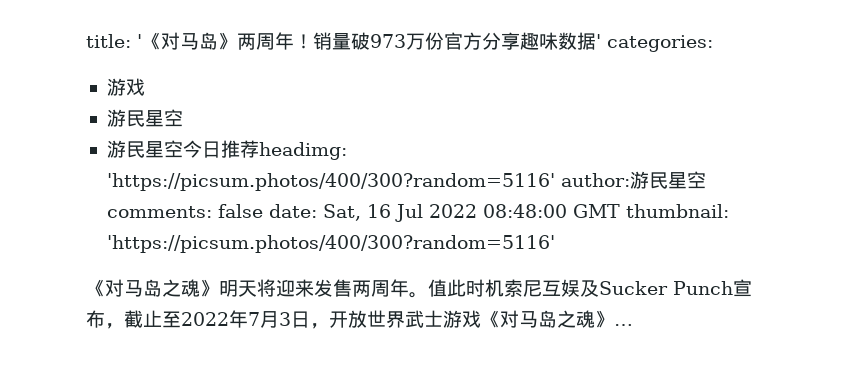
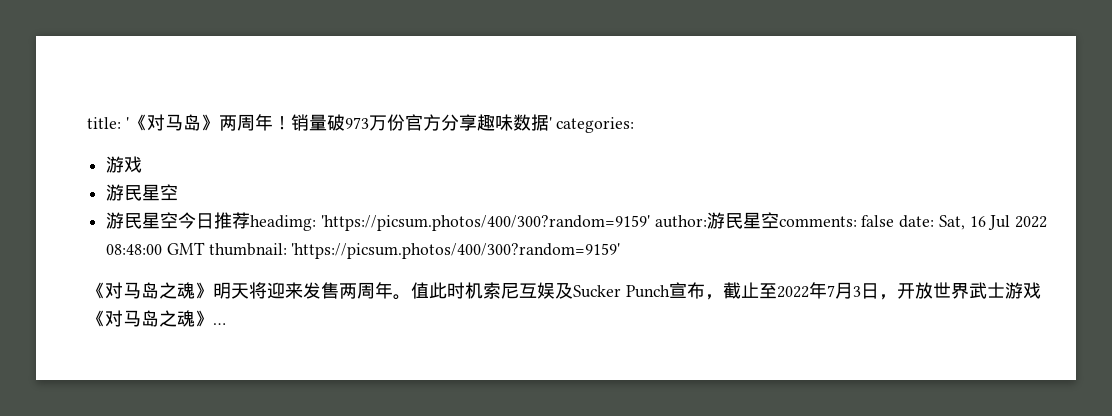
- 游民星空今日推荐headimg: 'https://picsum.photos/400/300?random=5116' author:游民星空comments: false date: Sat, 16 Jul 2022 08:48:00 GMT thumbnail: 'https://picsum.photos/400/300?random=5116'
+ 游民星空今日推荐headimg: 'https://picsum.photos/400/300?random=9159' author:游民星空comments: false date: Sat, 16 Jul 2022 08:48:00 GMT thumbnail: 'https://picsum.photos/400/300?random=9159'

